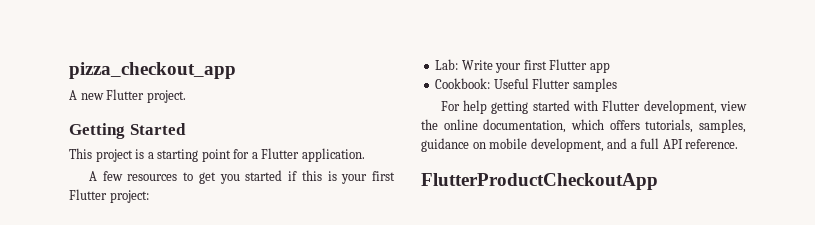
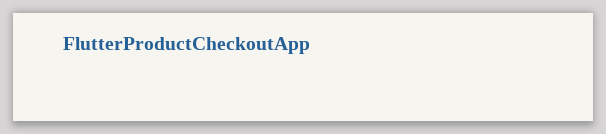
- pizza_checkout_app
- A new Flutter project.
- Getting Started
- This project is a starting point for a Flutter application.
- A few resources to get you started if this is your first Flutter project:
- Lab: Write your first Flutter app
- Cookbook: Useful Flutter samples
- For help getting started with Flutter development, view the online documentation, which offers tutorials, samples, guidance on mobile development, and a full API reference.

